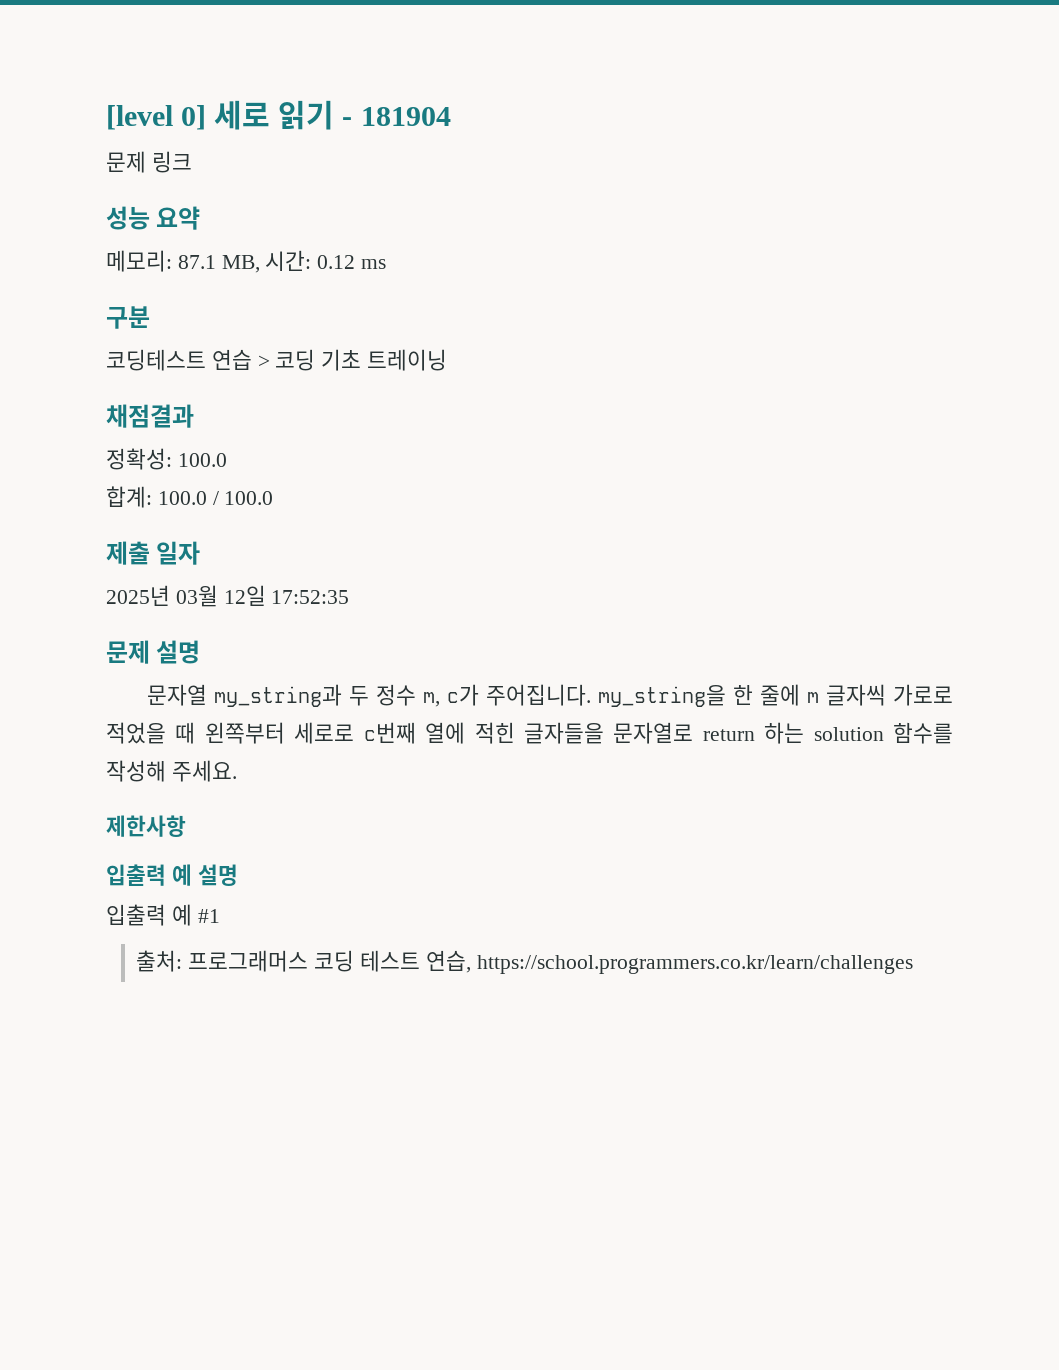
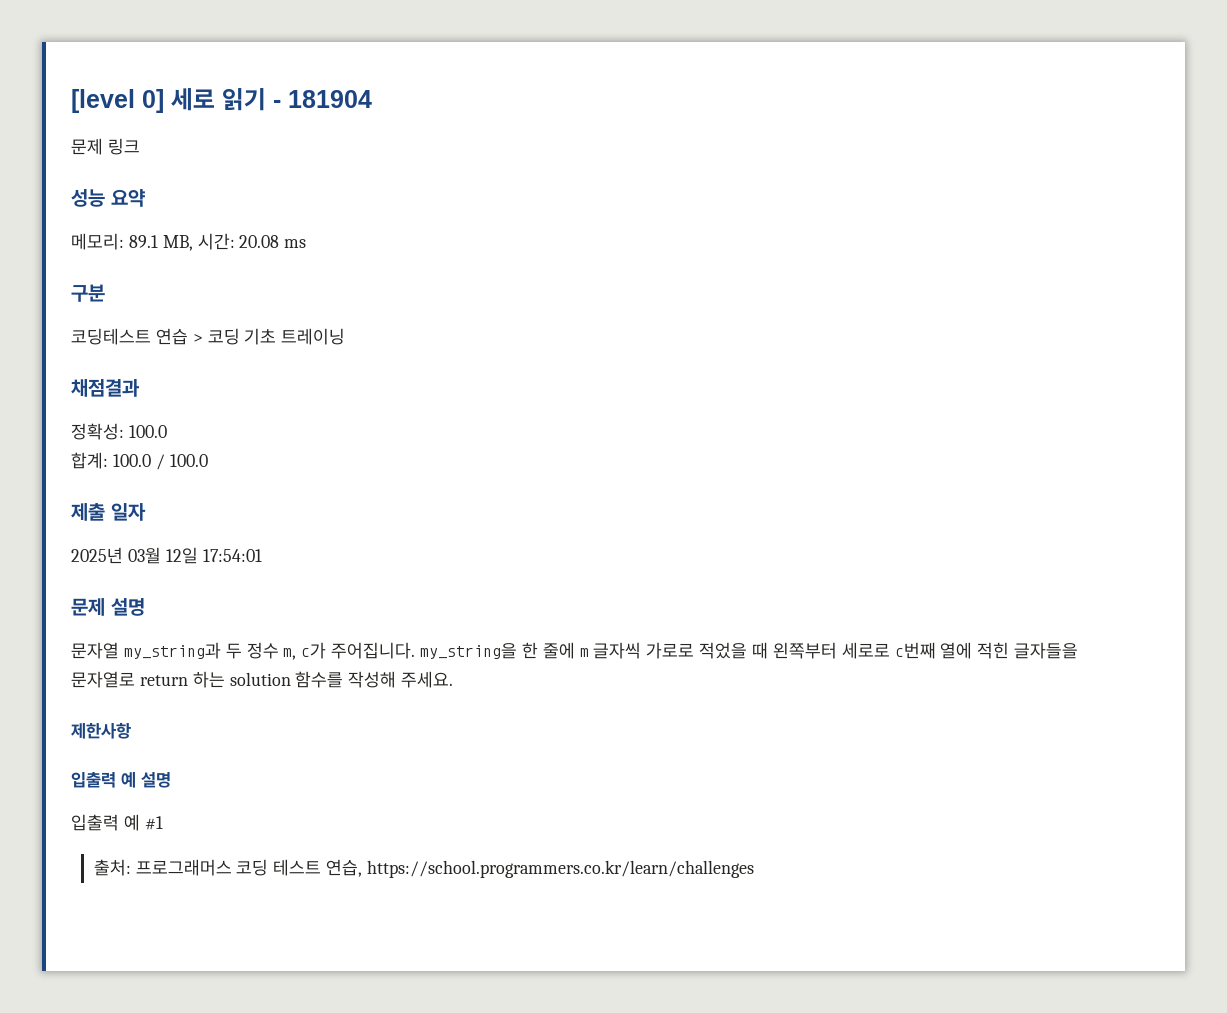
- 메모리: 87.1 MB, 시간: 0.12 ms
+ 메모리: 89.1 MB, 시간: 20.08 ms
- 2025년 03월 12일 17:52:35
+ 2025년 03월 12일 17:54:01

